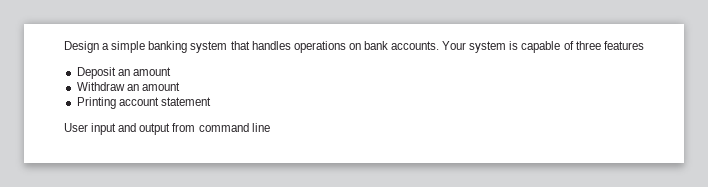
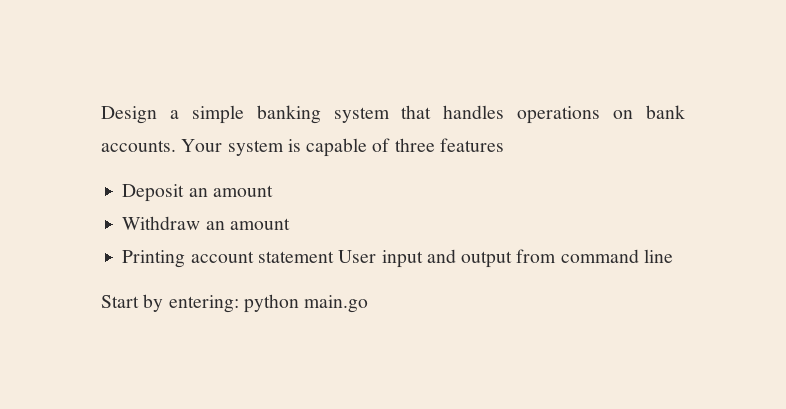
- Printing account statement
- User input and output from command line
+ Printing account statement User input and output from command line
+ Start by entering: python main.go

